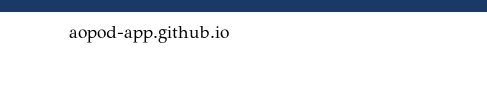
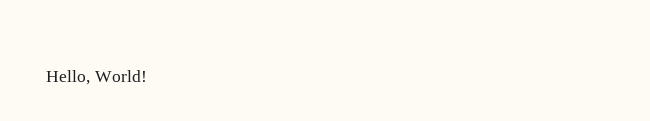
- aopod-app.github.io
+ Hello, World!

